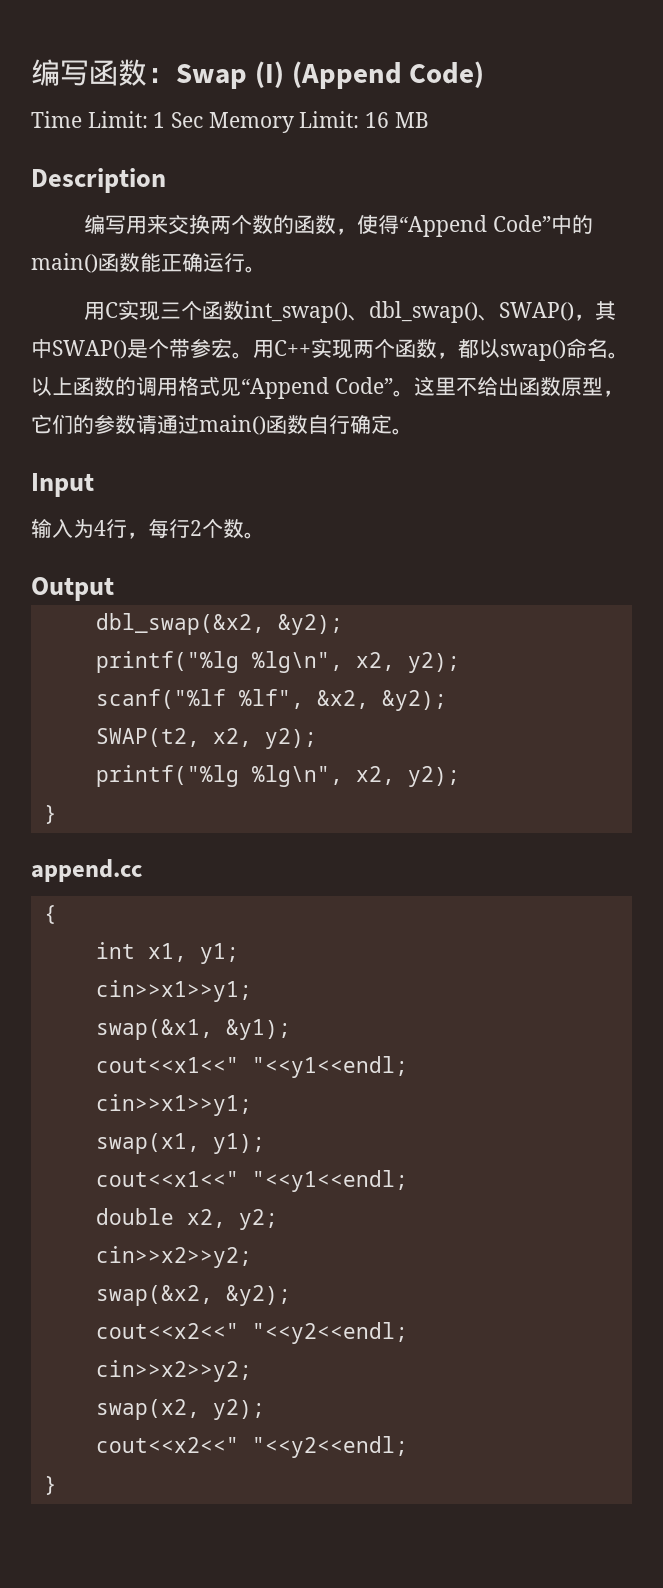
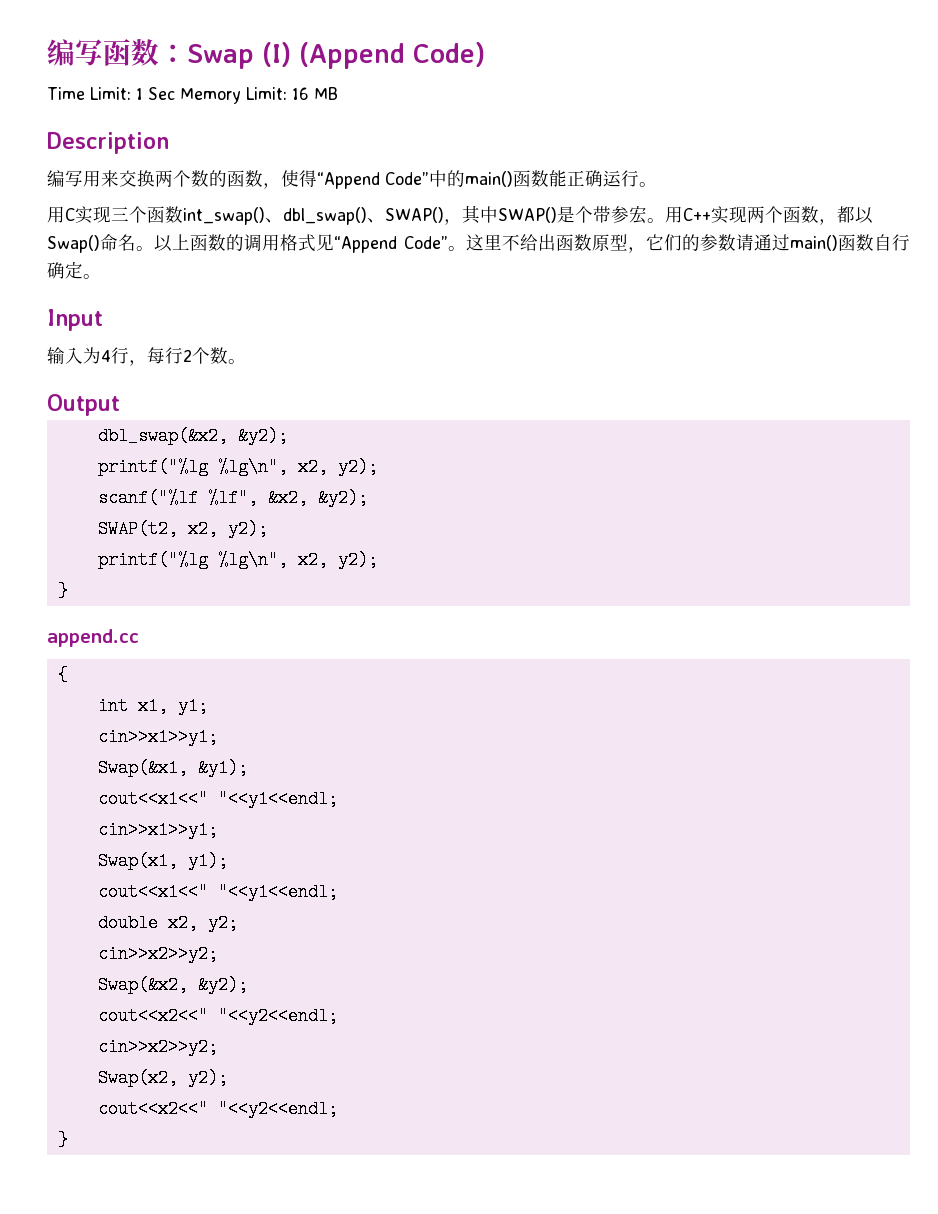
- 用C++实现两个函数，都以swap()命名。
+ 用C++实现两个函数，都以Swap()命名。
- swap(&x1, &y1);
+ Swap(&x1, &y1);
- swap(x1, y1);
+ Swap(x1, y1);
- swap(&x2, &y2);
+ Swap(&x2, &y2);
- swap(x2, y2);
+ Swap(x2, y2);

